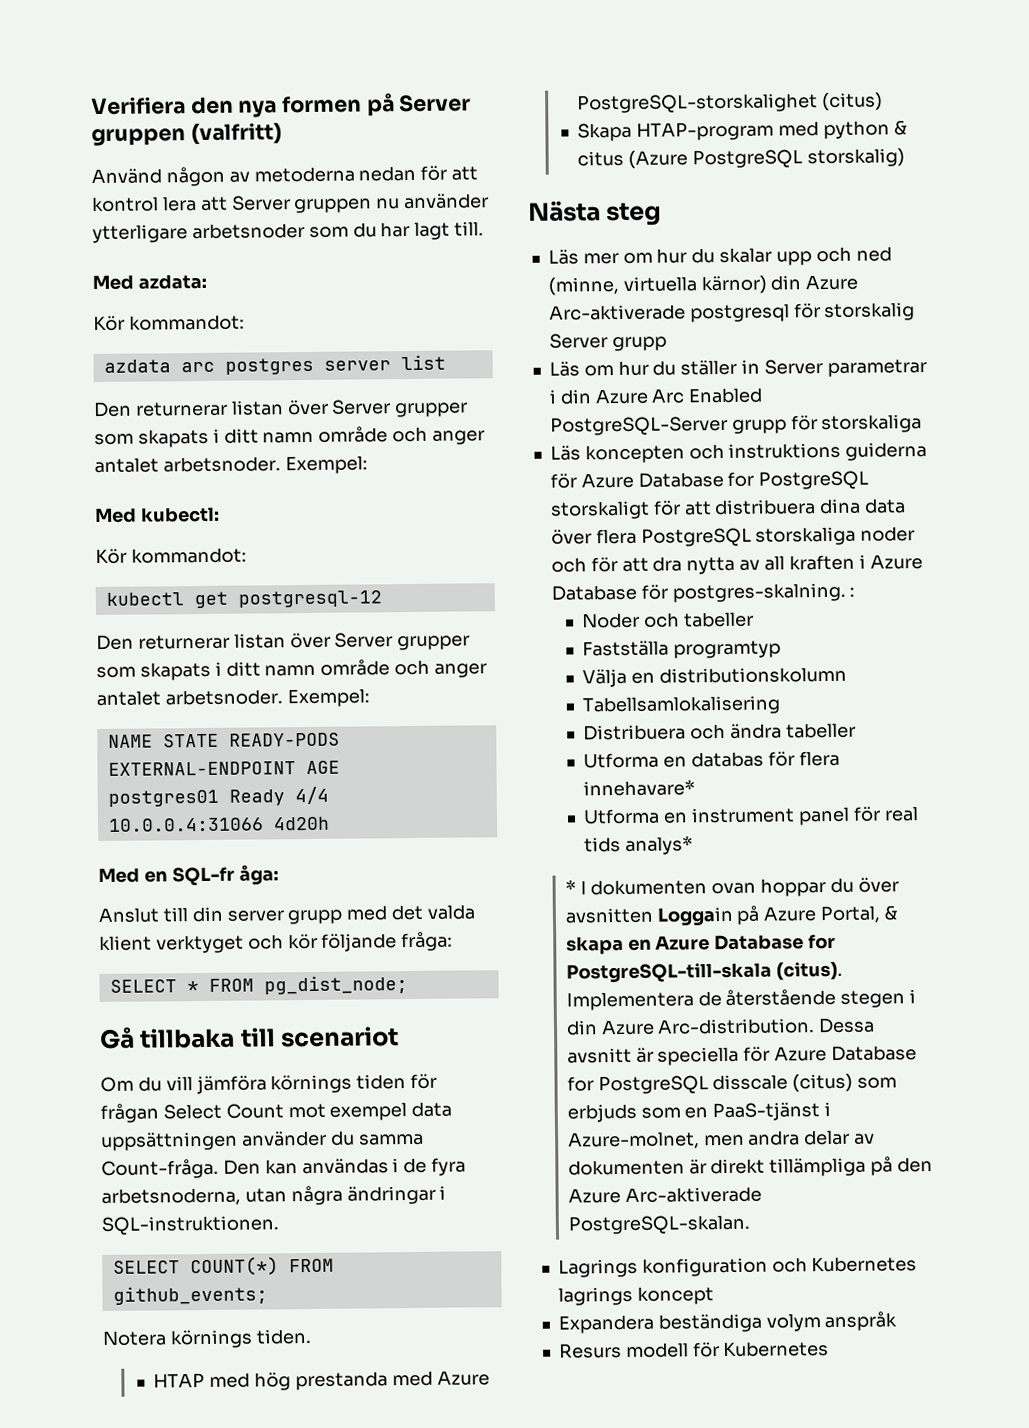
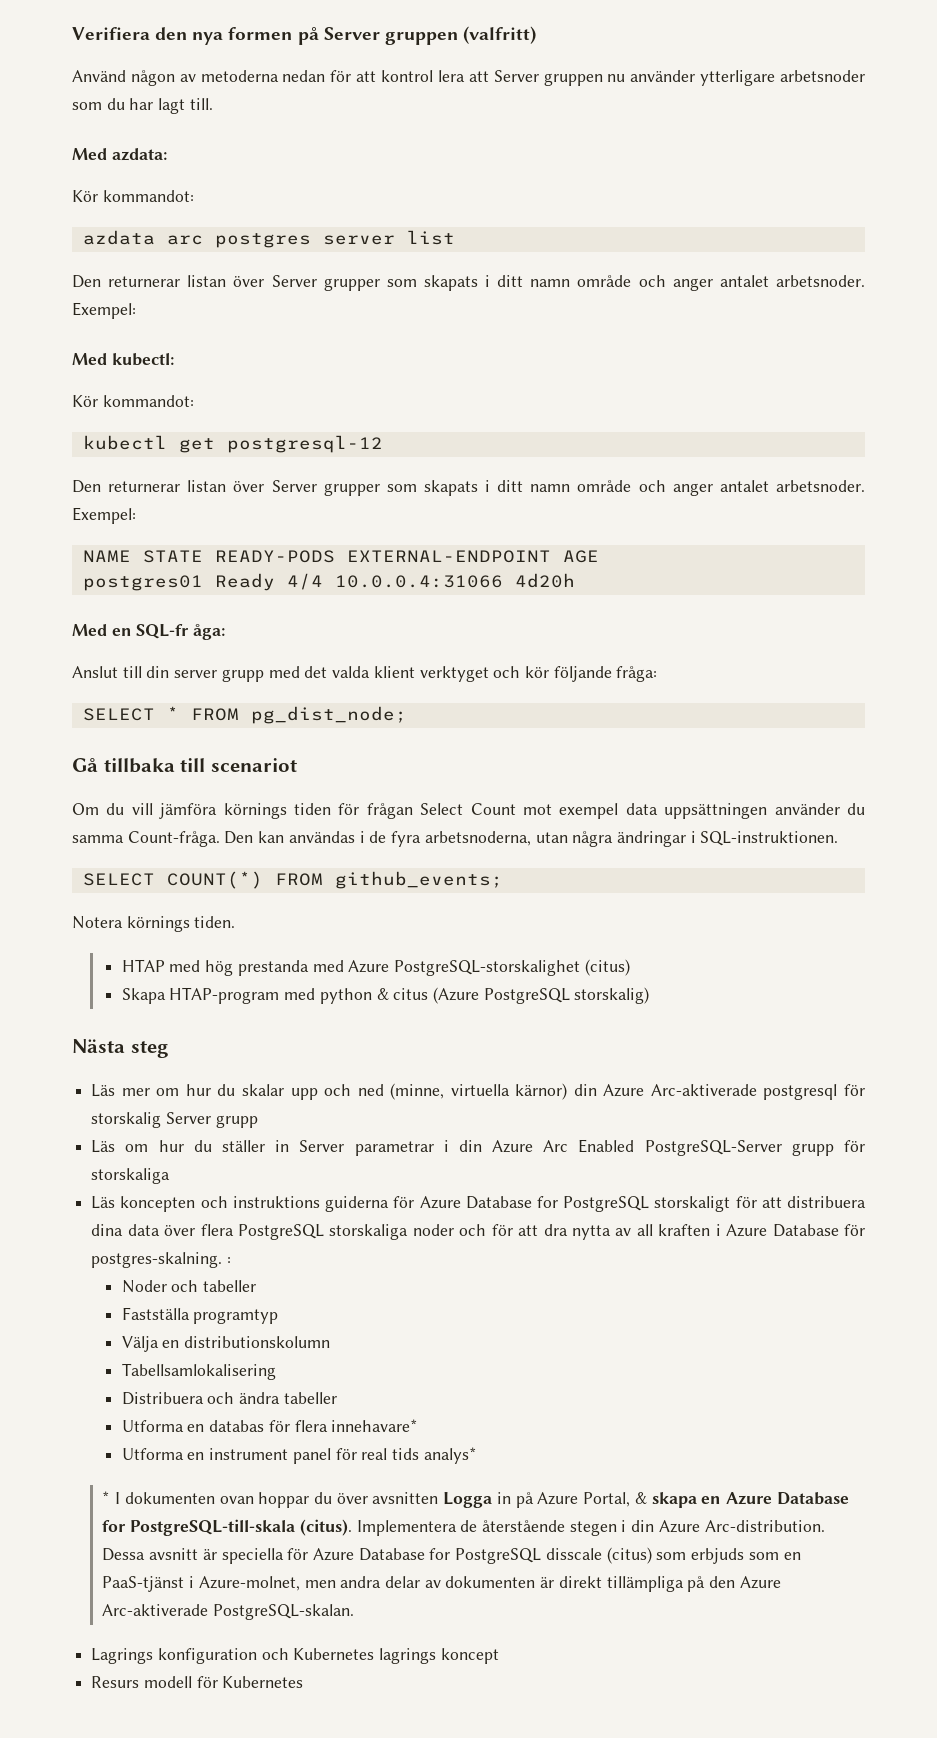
- * I dokumenten ovan hoppar du över avsnitten Loggain på Azure Portal, & skapa en Azure Database for PostgreSQL-till-skala (citus).
+ * I dokumenten ovan hoppar du över avsnitten Logga in på Azure Portal, & skapa en Azure Database for PostgreSQL-till-skala (citus).
- Expandera beständiga volym anspråk

